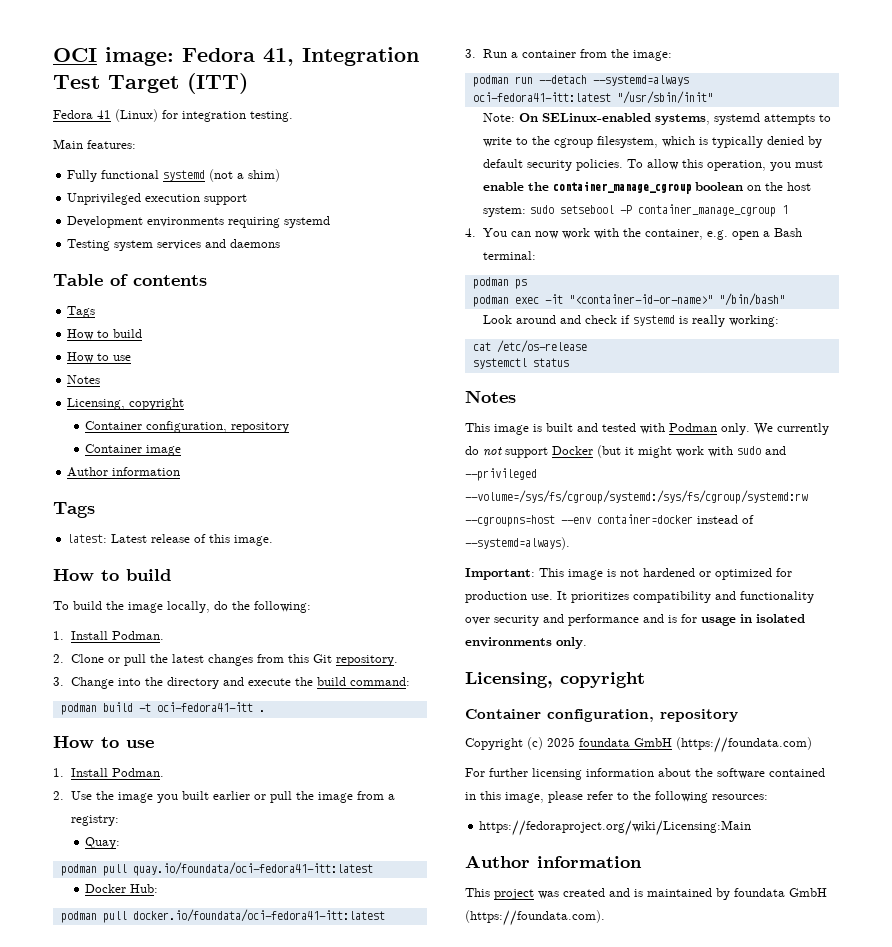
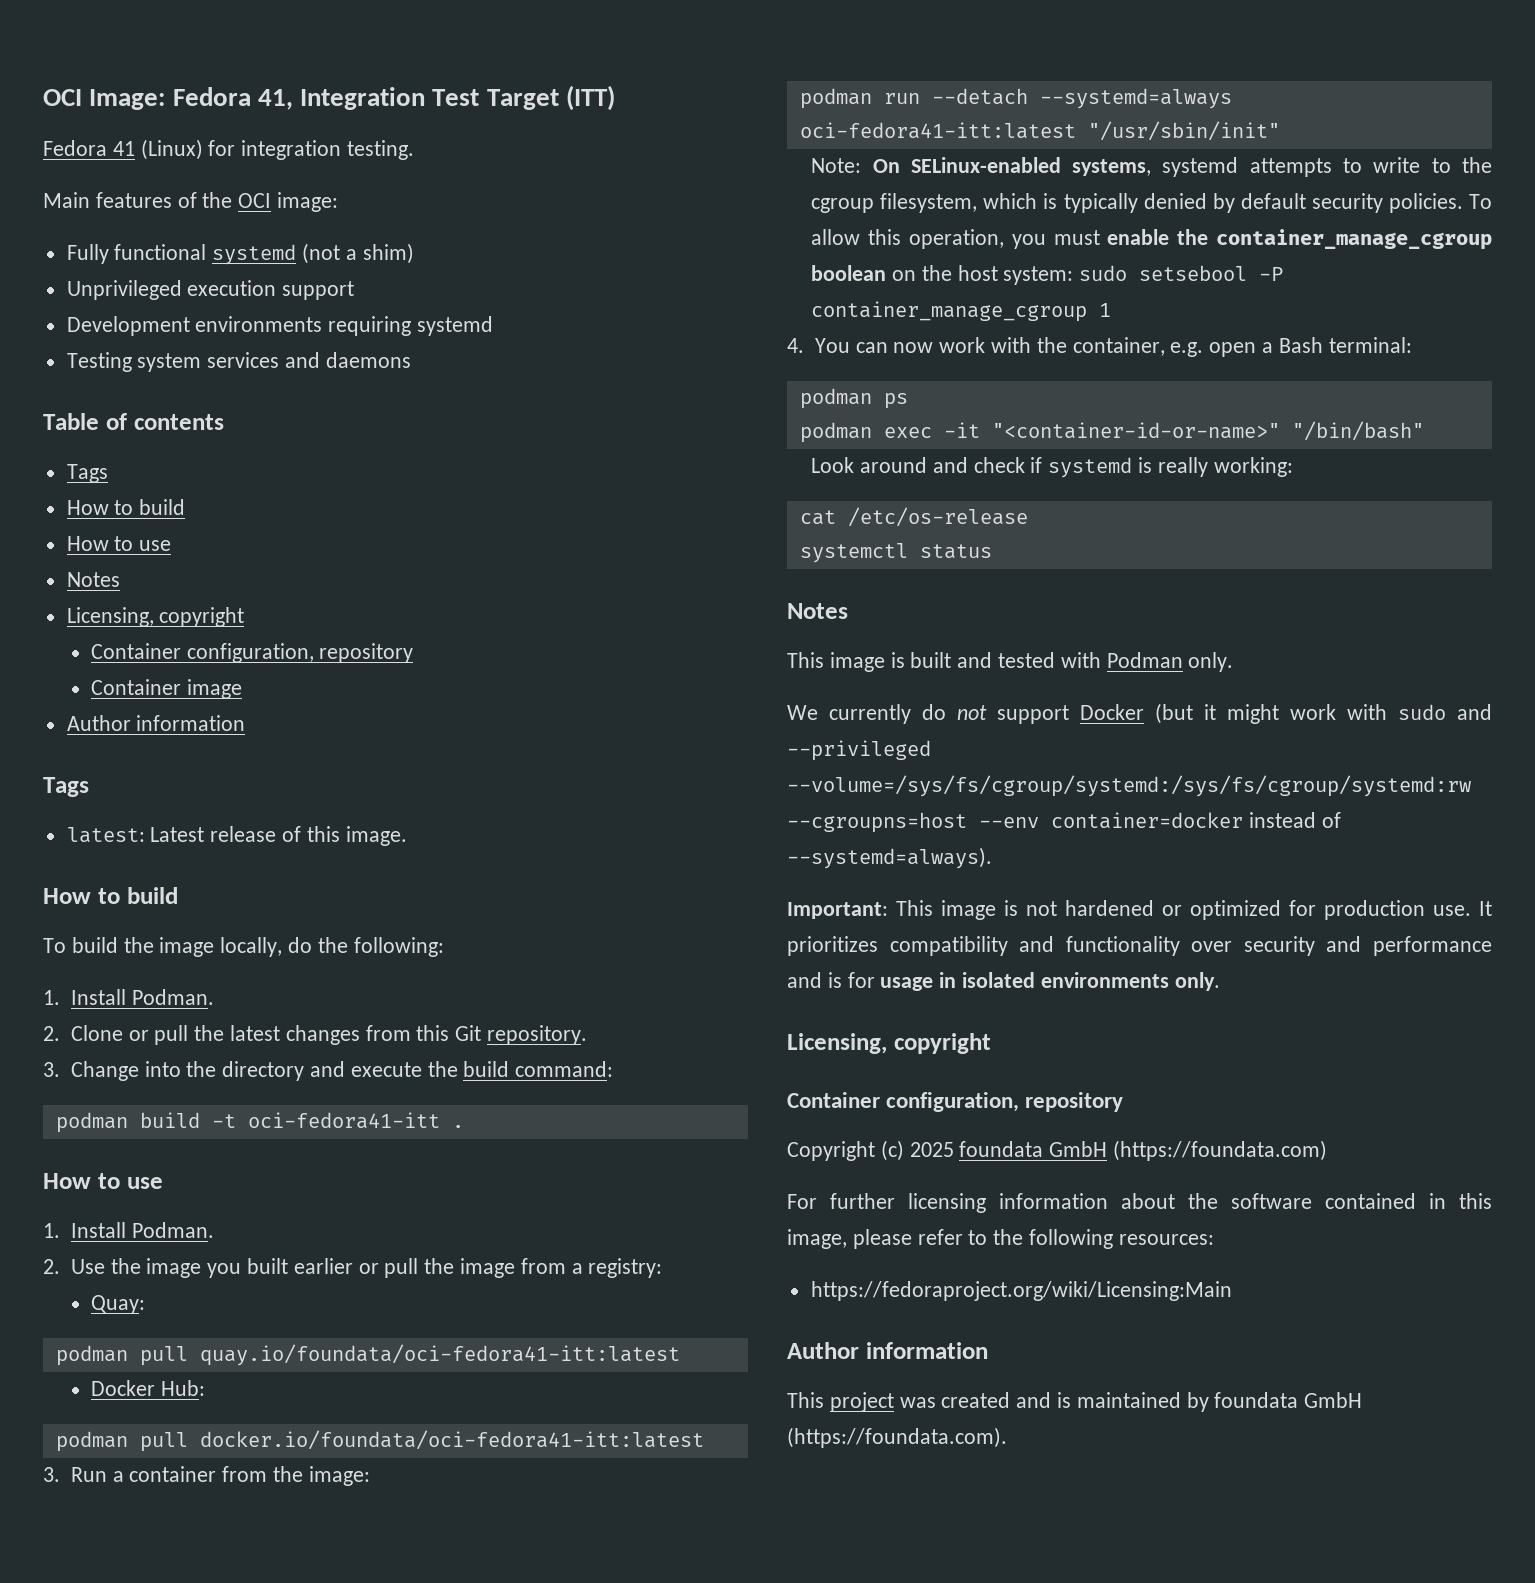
- OCI image: Fedora 41, Integration Test Target (ITT)
+ OCI Image: Fedora 41, Integration Test Target (ITT)
- Main features:
+ Main features of the OCI image:
- This image is built and tested with Podman only. We currently do not support Docker (but it might work with sudo and --privileged --volume=/sys/fs/cgroup/systemd:/sys/fs/cgroup/systemd:rw --cgroupns=host --env container=docker instead of --systemd=always).
+ This image is built and tested with Podman only.
+ We currently do not support Docker (but it might work with sudo and --privileged --volume=/sys/fs/cgroup/systemd:/sys/fs/cgroup/systemd:rw --cgroupns=host --env container=docker instead of --systemd=always).

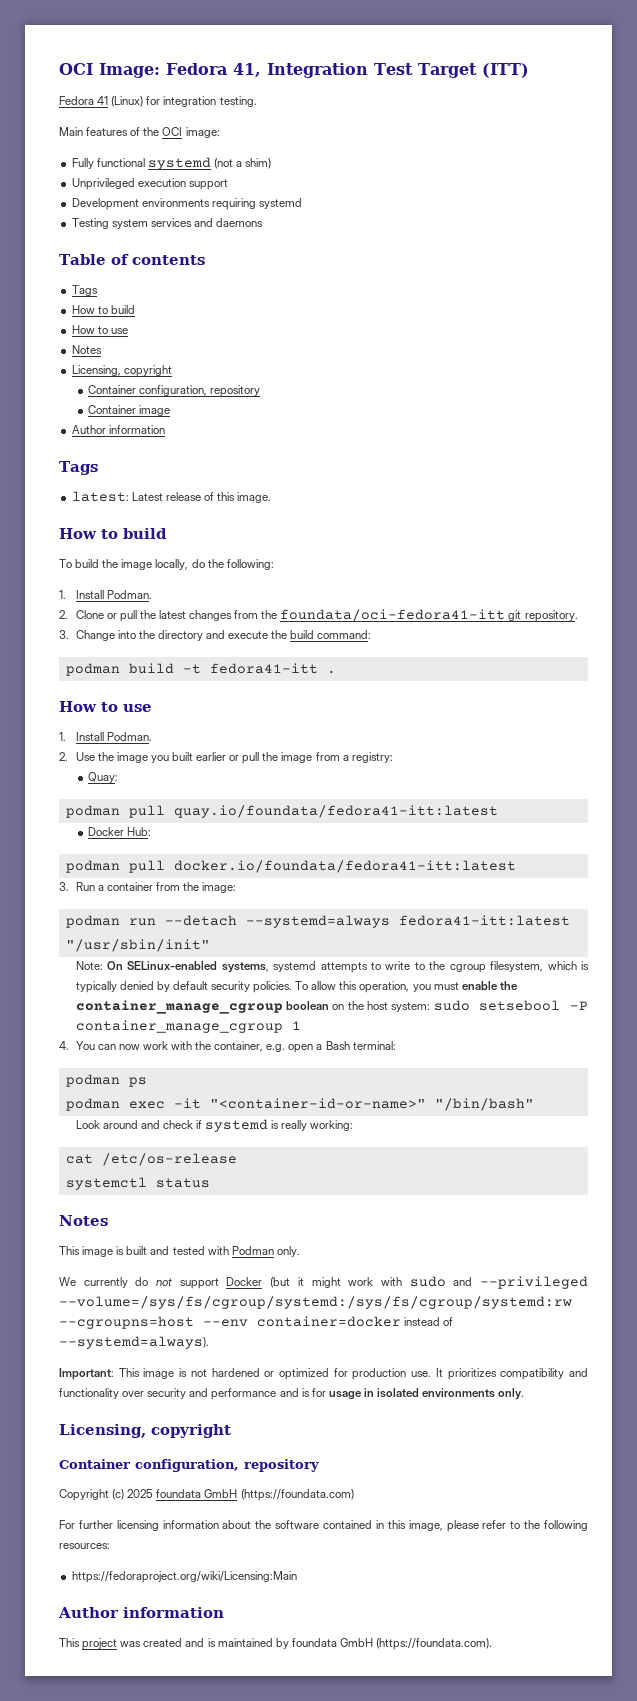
- 2. Clone or pull the latest changes from this Git repository.
+ 2. Clone or pull the latest changes from the foundata/oci-fedora41-itt git repository.
- podman build -t oci-fedora41-itt .
+ podman build -t fedora41-itt .
- podman pull quay.io/foundata/oci-fedora41-itt:latest
+ podman pull quay.io/foundata/fedora41-itt:latest
- podman pull docker.io/foundata/oci-fedora41-itt:latest
+ podman pull docker.io/foundata/fedora41-itt:latest
- podman run --detach --systemd=always oci-fedora41-itt:latest "/usr/sbin/init"
+ podman run --detach --systemd=always fedora41-itt:latest "/usr/sbin/init"

